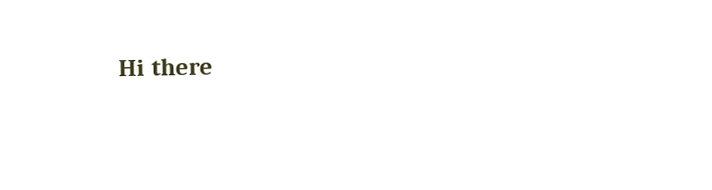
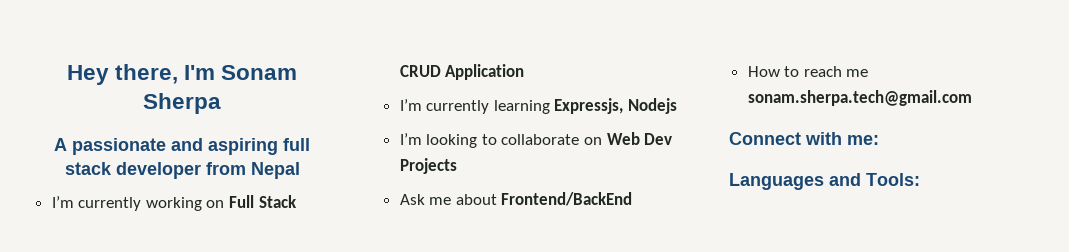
- Hi there
+ Hey there, I'm Sonam Sherpa
+ A passionate and aspiring full stack developer from Nepal
+ I’m currently working on Full Stack CRUD Application
+ I’m currently learning Expressjs, Nodejs
+ I’m looking to collaborate on Web Dev Projects
+ Ask me about Frontend/BackEnd
+ How to reach me sonam.sherpa.tech@gmail.com
+ Connect with me:
+ Languages and Tools:

